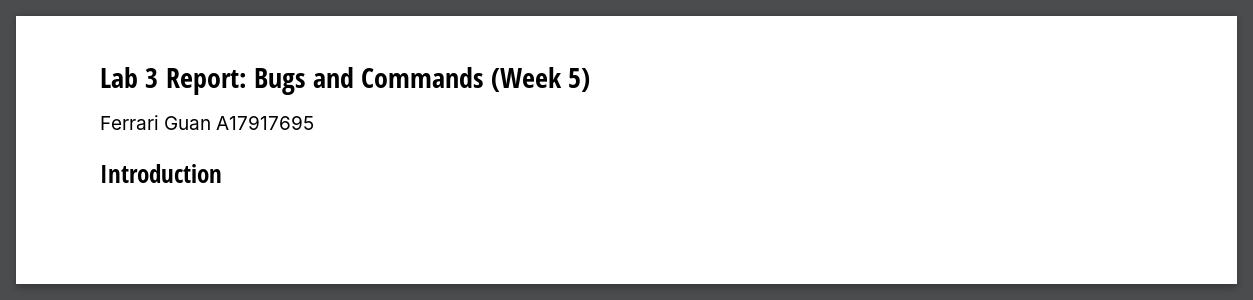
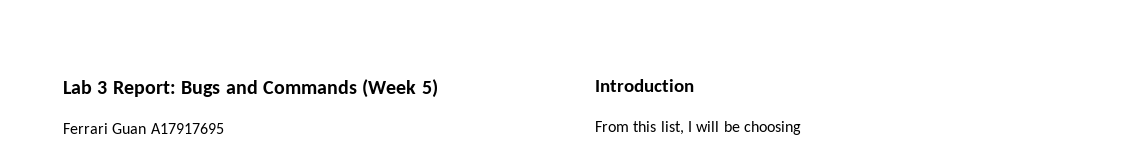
+ From this list, I will be choosing

